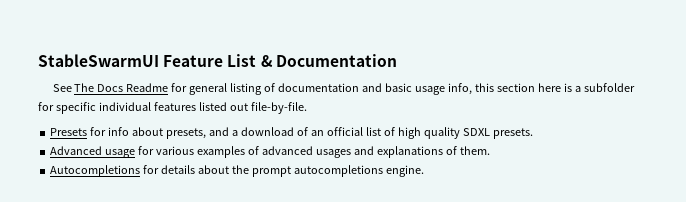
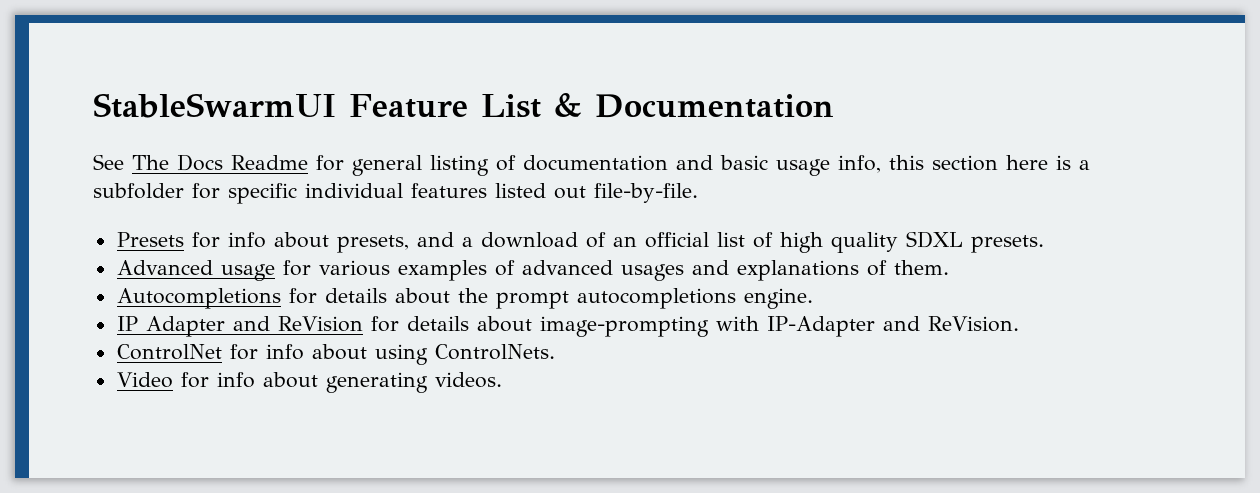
+ IP Adapter and ReVision for details about image-prompting with IP-Adapter and ReVision.
+ ControlNet for info about using ControlNets.
+ Video for info about generating videos.

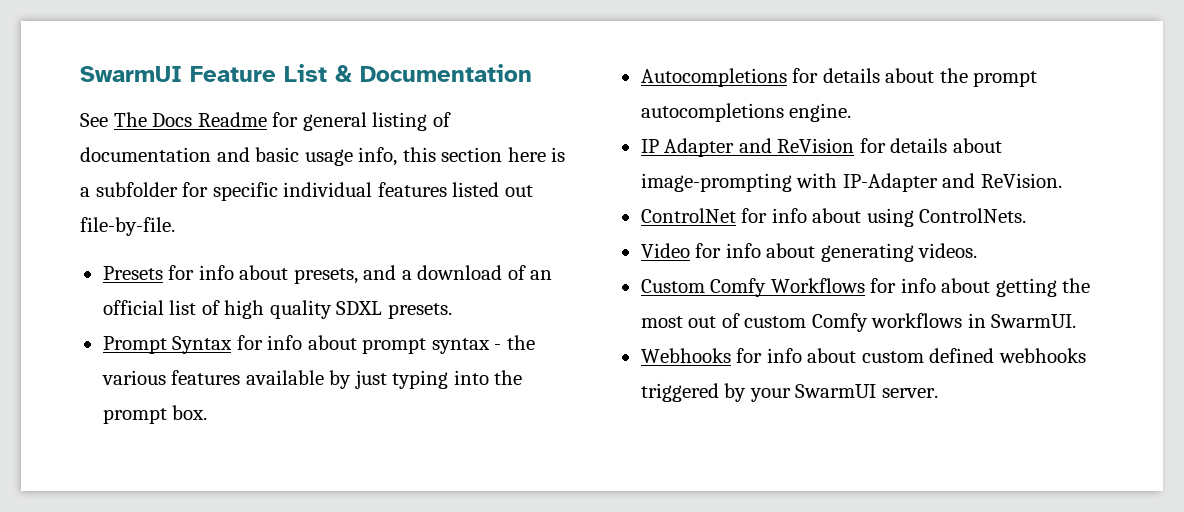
- StableSwarmUI Feature List & Documentation
+ SwarmUI Feature List & Documentation
- Advanced usage for various examples of advanced usages and explanations of them.
+ Prompt Syntax for info about prompt syntax - the various features available by just typing into the prompt box.
+ Custom Comfy Workflows for info about getting the most out of custom Comfy workflows in SwarmUI.
+ Webhooks for info about custom defined webhooks triggered by your SwarmUI server.

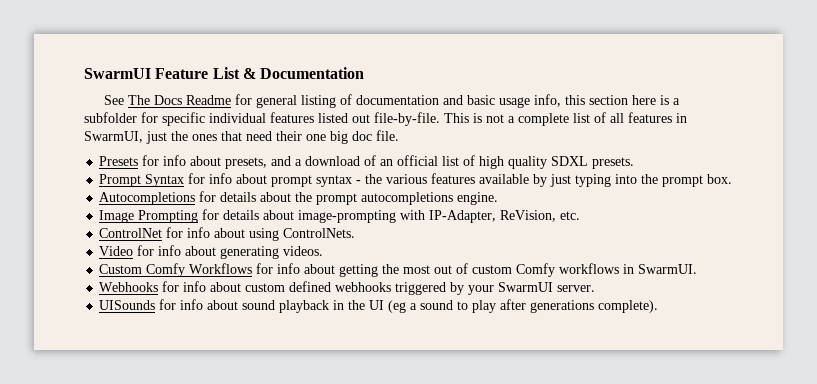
+ This is not a complete list of all features in SwarmUI, just the ones that need their one big doc file.
- IP Adapter and ReVision for details about image-prompting with IP-Adapter and ReVision.
+ Image Prompting for details about image-prompting with IP-Adapter, ReVision, etc.
+ UISounds for info about sound playback in the UI (eg a sound to play after generations complete).

